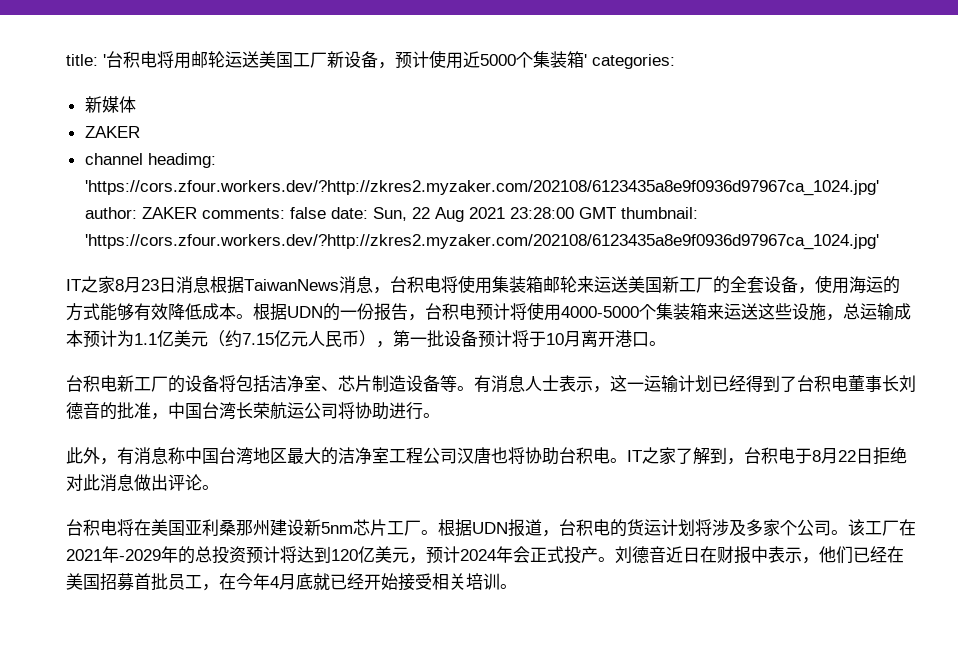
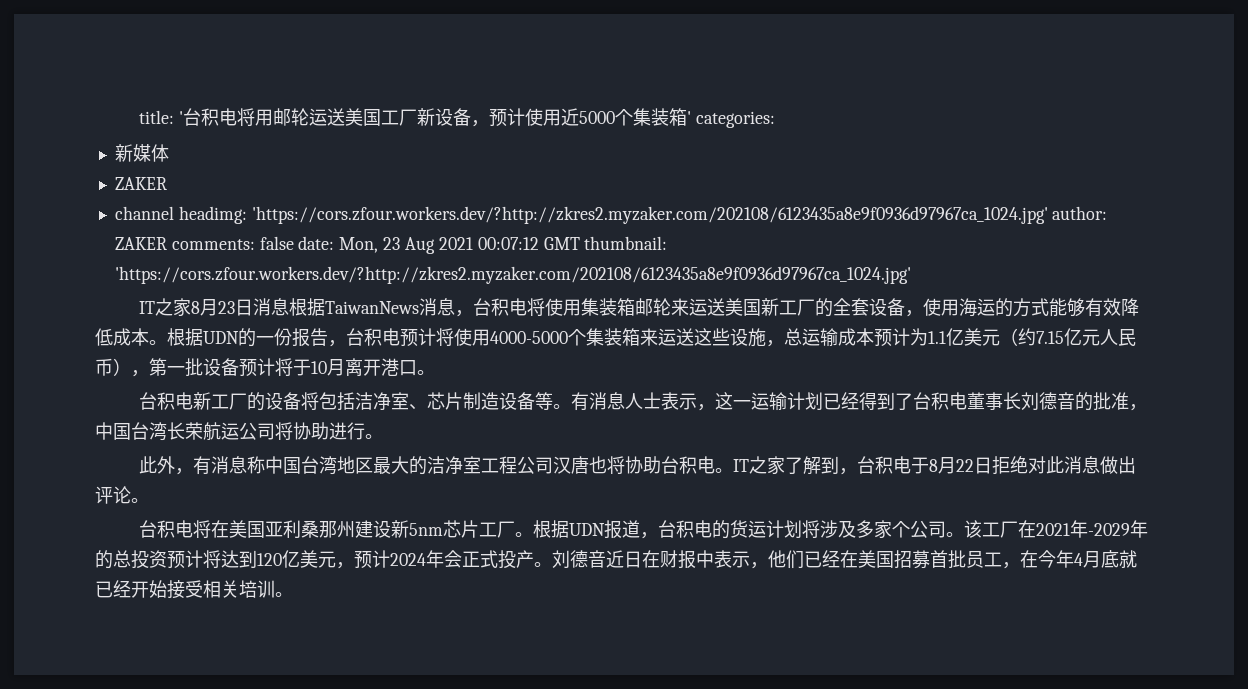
- channel headimg: 'https://cors.zfour.workers.dev/?http://zkres2.myzaker.com/202108/6123435a8e9f0936d97967ca_1024.jpg' author: ZAKER comments: false date: Sun, 22 Aug 2021 23:28:00 GMT thumbnail: 'https://cors.zfour.workers.dev/?http://zkres2.myzaker.com/202108/6123435a8e9f0936d97967ca_1024.jpg'
+ channel headimg: 'https://cors.zfour.workers.dev/?http://zkres2.myzaker.com/202108/6123435a8e9f0936d97967ca_1024.jpg' author: ZAKER comments: false date: Mon, 23 Aug 2021 00:07:12 GMT thumbnail: 'https://cors.zfour.workers.dev/?http://zkres2.myzaker.com/202108/6123435a8e9f0936d97967ca_1024.jpg'

